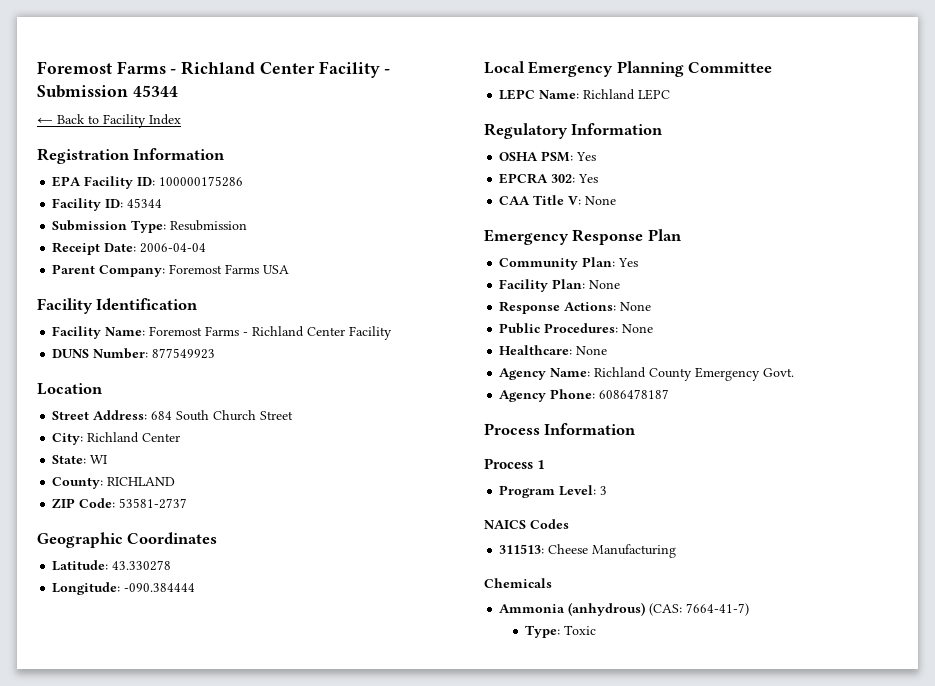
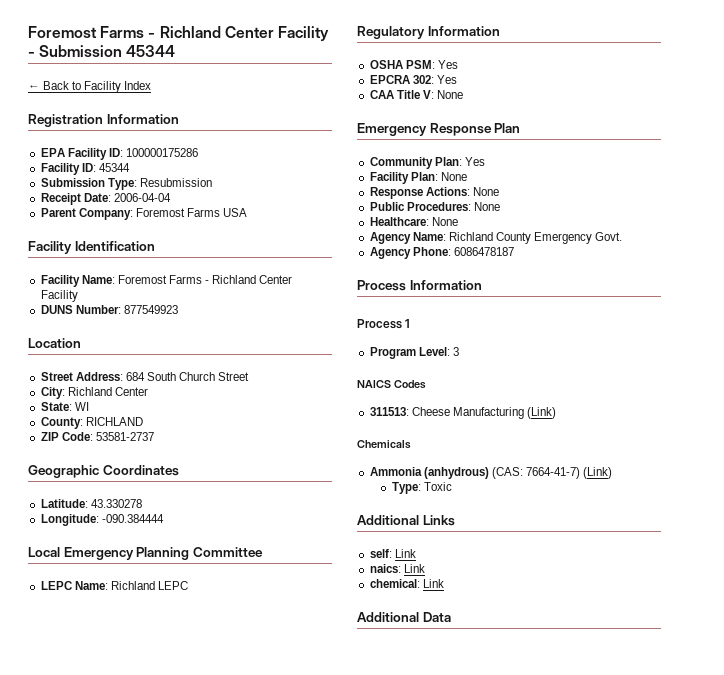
- 311513: Cheese Manufacturing
+ 311513: Cheese Manufacturing (Link)
- Ammonia (anhydrous) (CAS: 7664-41-7)
+ Ammonia (anhydrous) (CAS: 7664-41-7) (Link)
+ Additional Links
+ self: Link
+ naics: Link
+ chemical: Link
+ Additional Data

